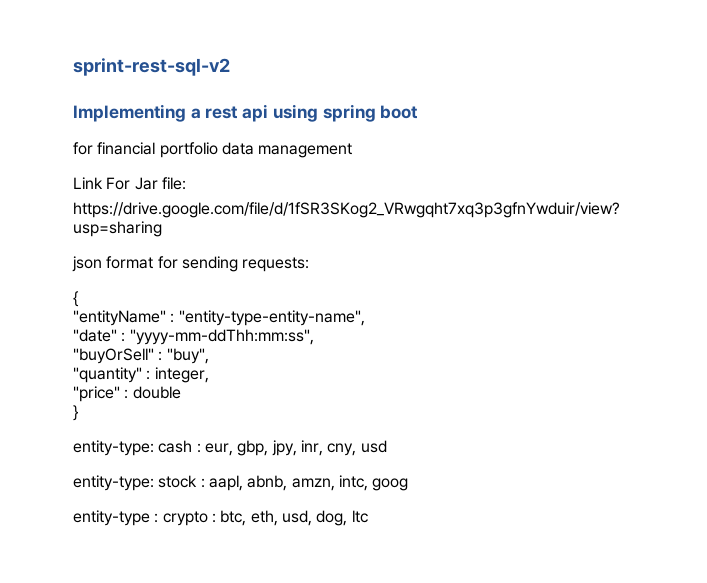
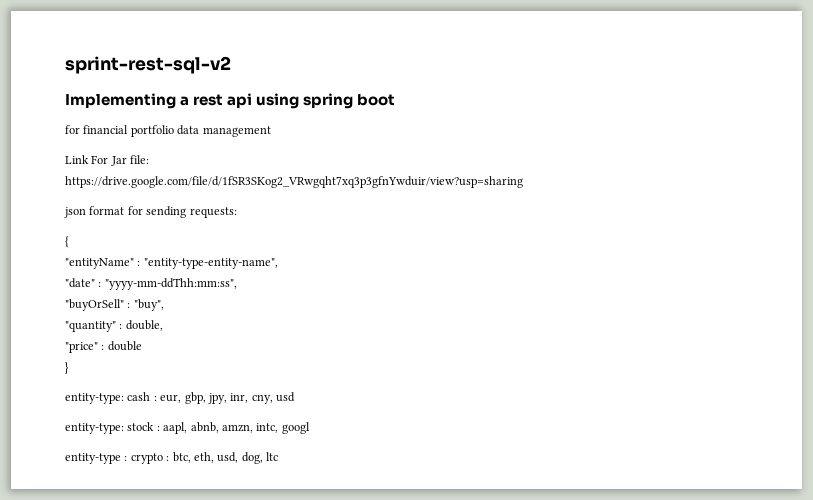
- "quantity" : integer,
+ "quantity" : double,
- entity-type: stock : aapl, abnb, amzn, intc, goog
+ entity-type: stock : aapl, abnb, amzn, intc, googl

